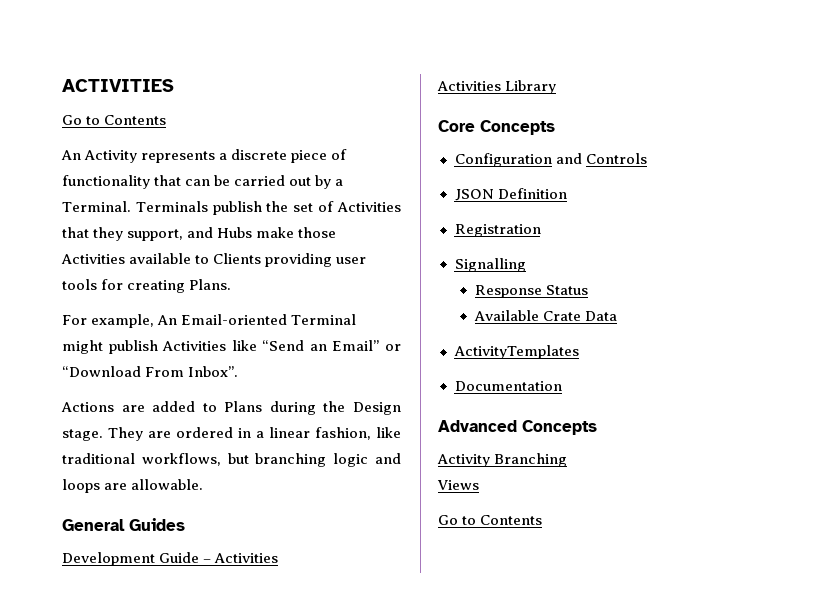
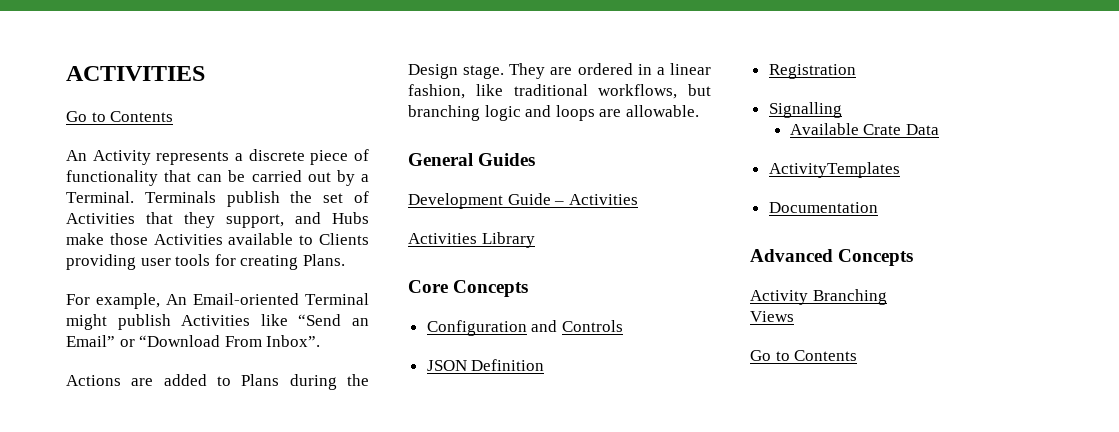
- Response Status

